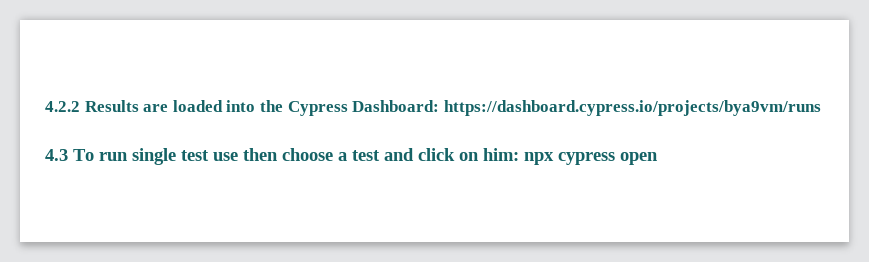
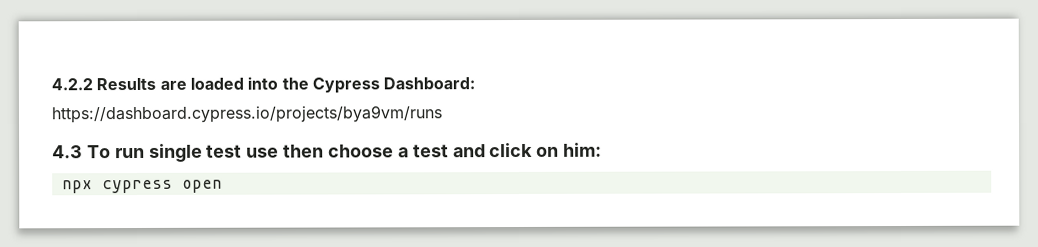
- 4.2.2 Results are loaded into the Cypress Dashboard: https://dashboard.cypress.io/projects/bya9vm/runs
+ 4.2.2 Results are loaded into the Cypress Dashboard:
+ https://dashboard.cypress.io/projects/bya9vm/runs
- 4.3 To run single test use then choose a test and click on him: npx cypress open
+ 4.3 To run single test use then choose a test and click on him:
+ npx cypress open

